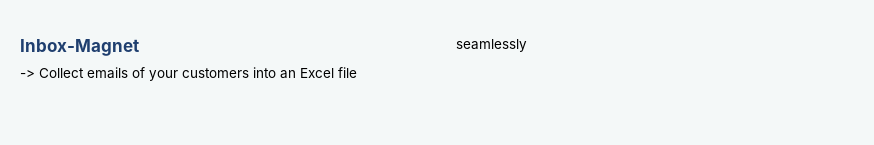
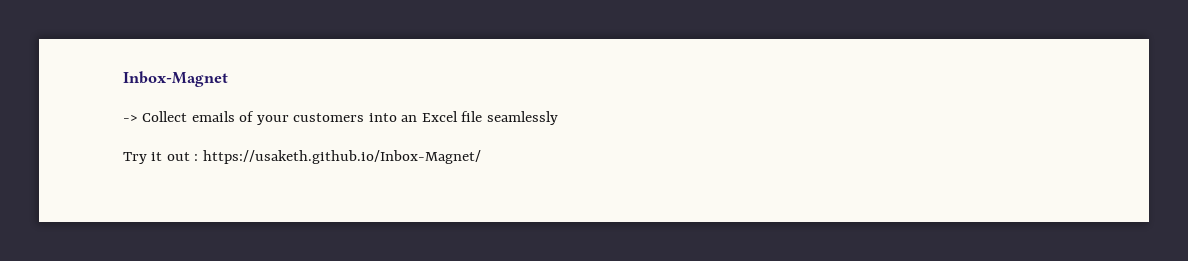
+ Try it out : https://usaketh.github.io/Inbox-Magnet/

